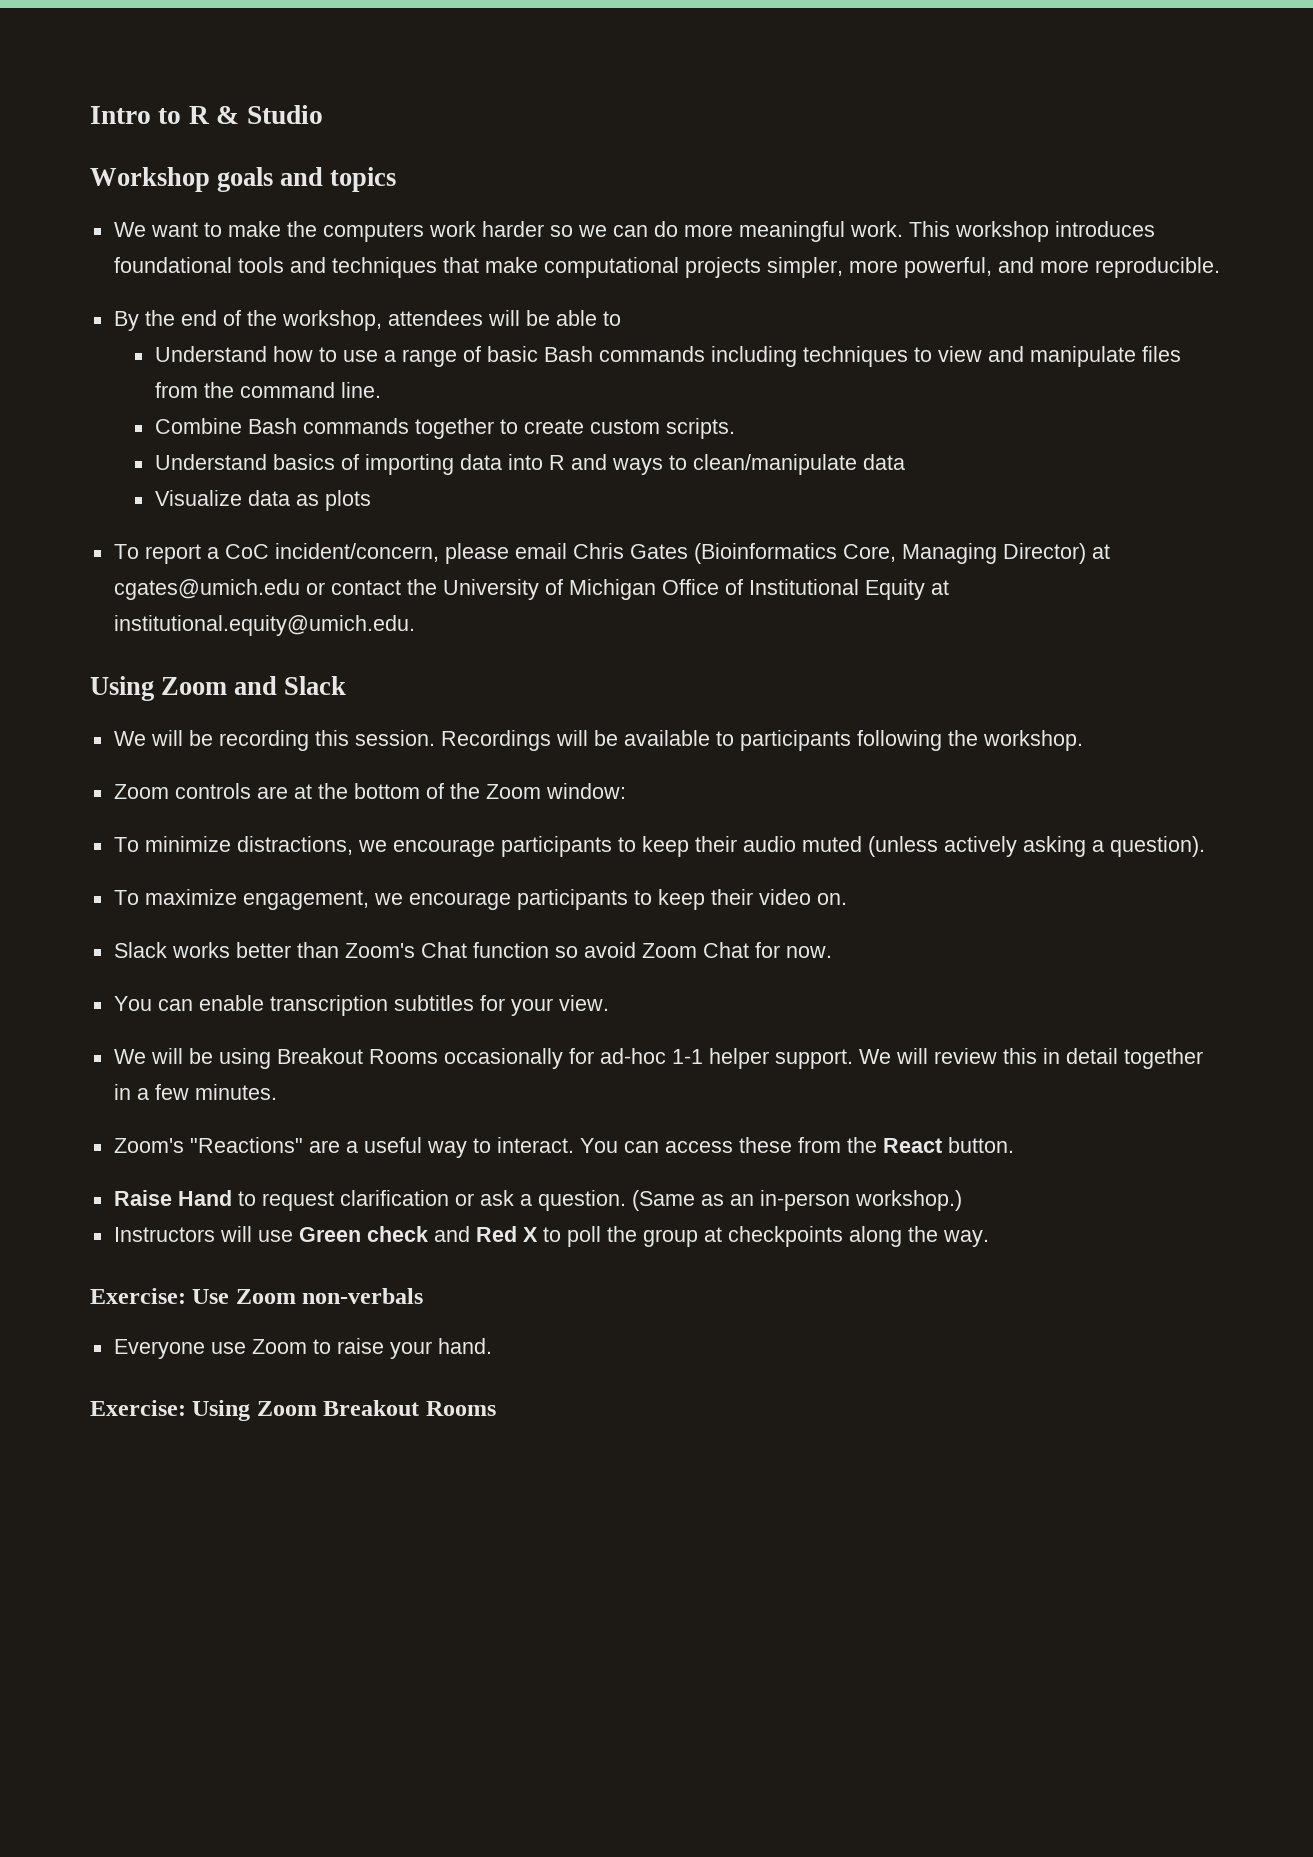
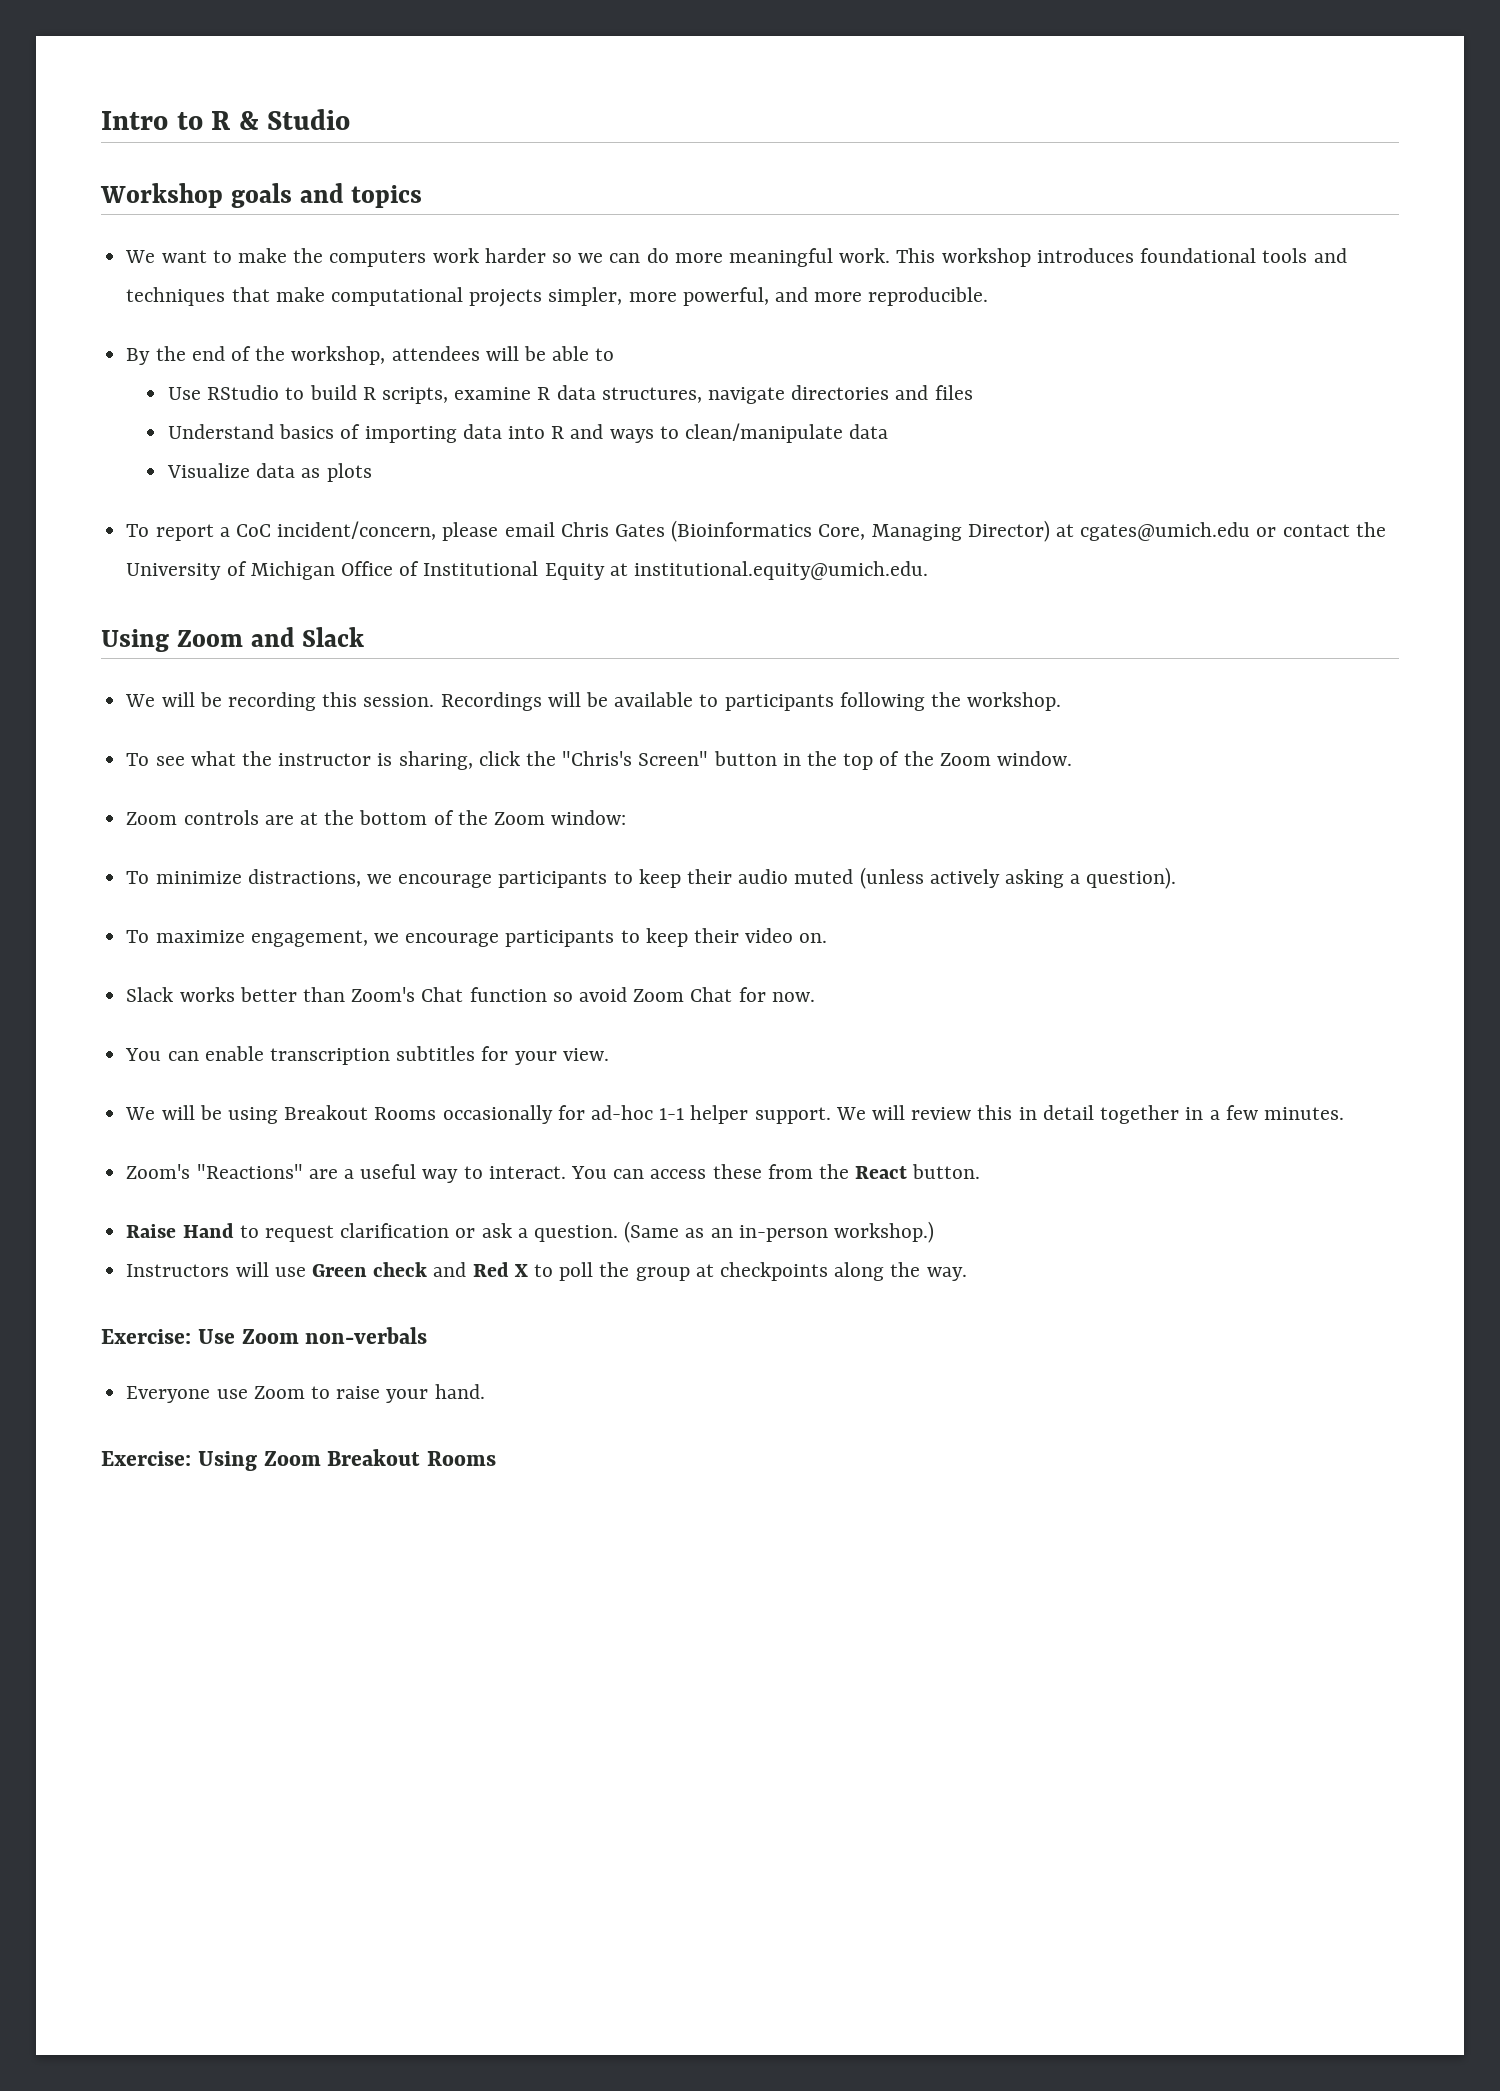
- Understand how to use a range of basic Bash commands including techniques to view and manipulate files from the command line.
- Combine Bash commands together to create custom scripts.
+ Use RStudio to build R scripts, examine R data structures, navigate directories and files
+ To see what the instructor is sharing, click the "Chris's Screen" button in the top of the Zoom window.

